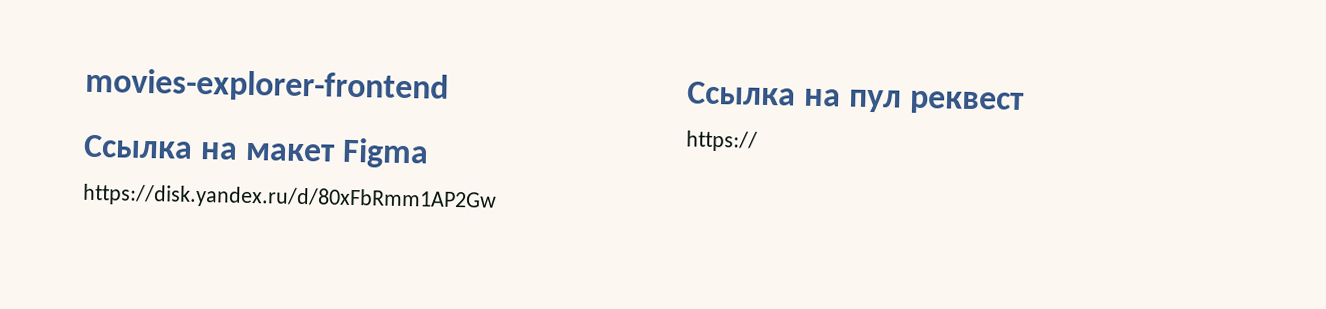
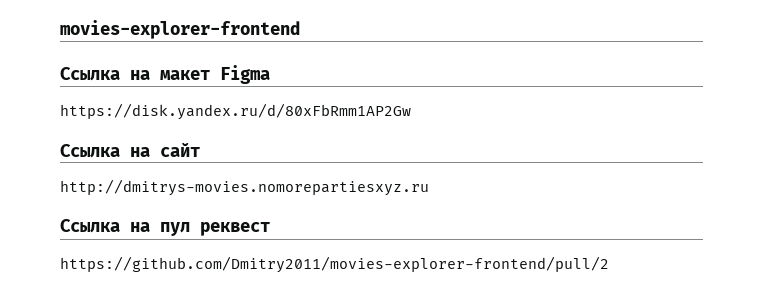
+ Ссылка на сайт
+ http://dmitrys-movies.nomorepartiesxyz.ru
- https://
+ https://github.com/Dmitry2011/movies-explorer-frontend/pull/2

